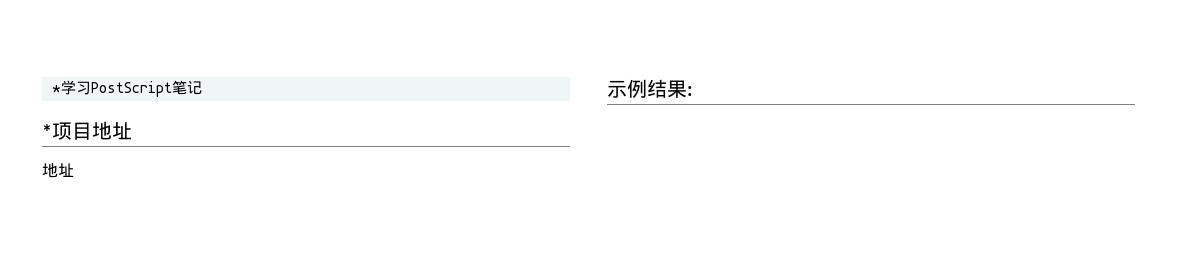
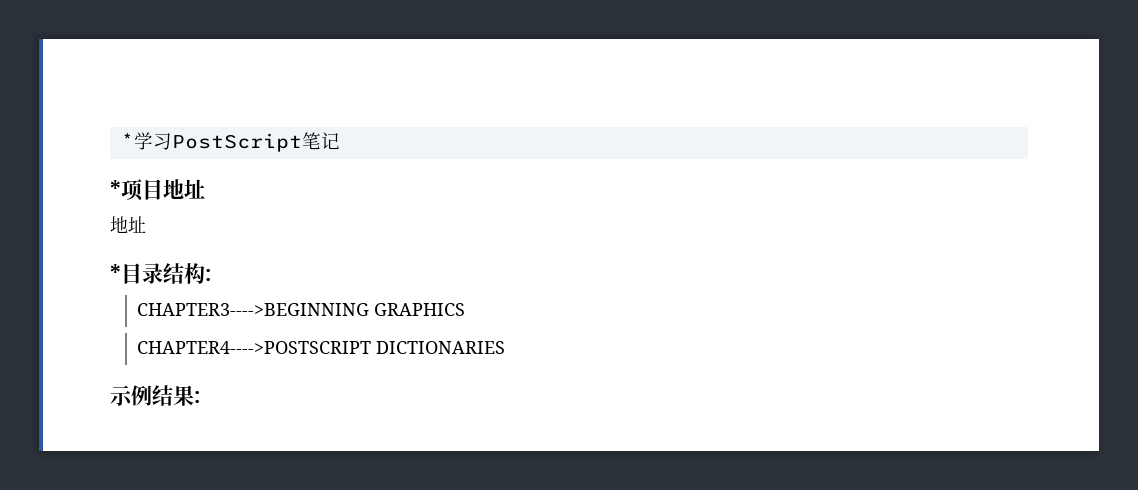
+ *目录结构:
+ CHAPTER3---->BEGINNING GRAPHICS
+ CHAPTER4---->POSTSCRIPT DICTIONARIES

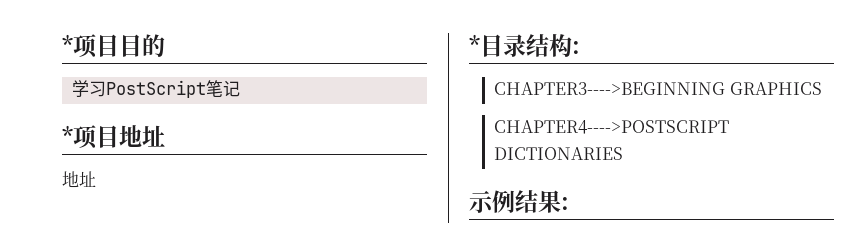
- *学习PostScript笔记
+ *项目目的
+ 学习PostScript笔记

